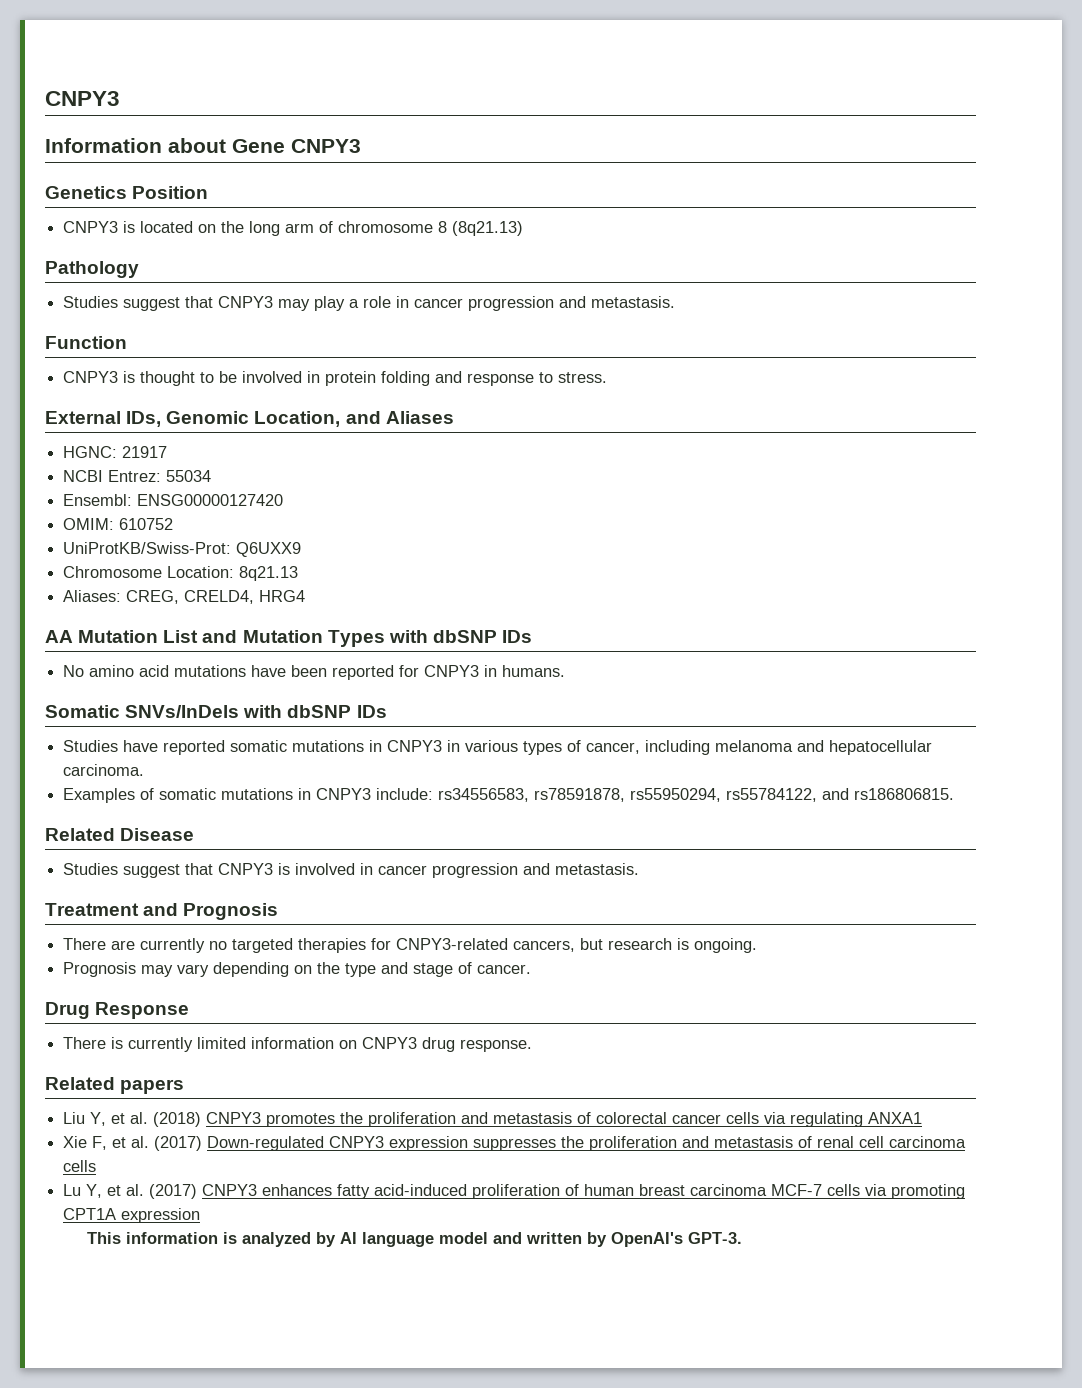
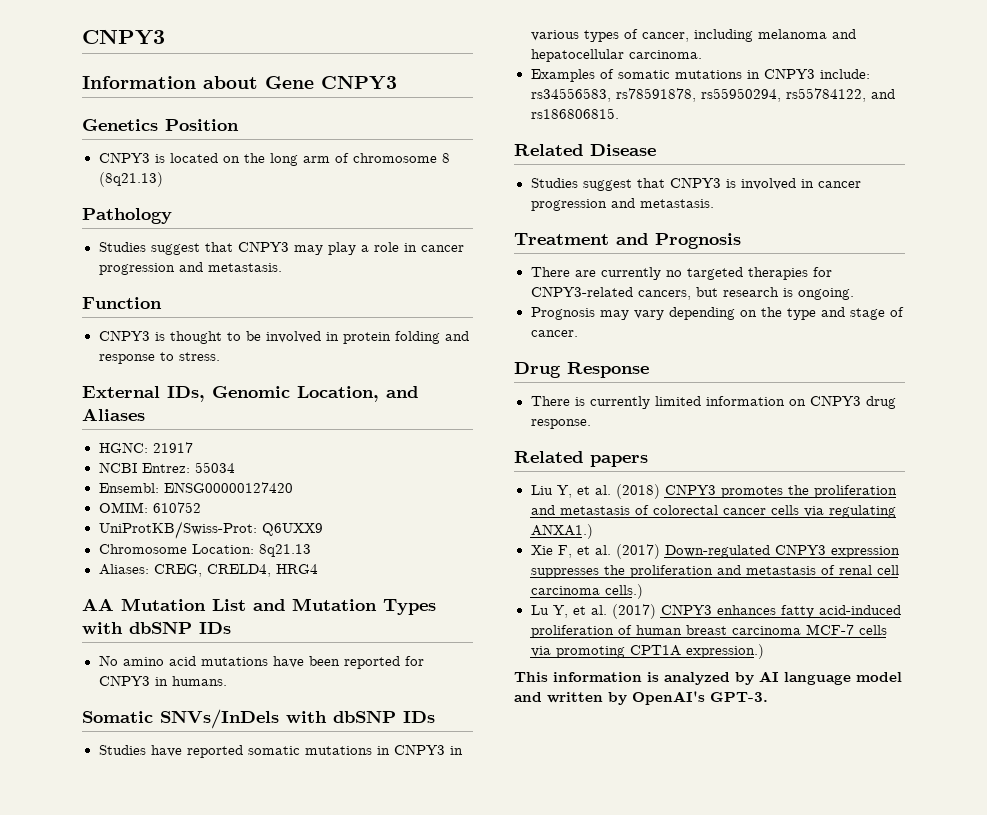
- Liu Y, et al. (2018) CNPY3 promotes the proliferation and metastasis of colorectal cancer cells via regulating ANXA1
+ Liu Y, et al. (2018) CNPY3 promotes the proliferation and metastasis of colorectal cancer cells via regulating ANXA1.)
- Xie F, et al. (2017) Down-regulated CNPY3 expression suppresses the proliferation and metastasis of renal cell carcinoma cells
+ Xie F, et al. (2017) Down-regulated CNPY3 expression suppresses the proliferation and metastasis of renal cell carcinoma cells.)
- Lu Y, et al. (2017) CNPY3 enhances fatty acid-induced proliferation of human breast carcinoma MCF-7 cells via promoting CPT1A expression
+ Lu Y, et al. (2017) CNPY3 enhances fatty acid-induced proliferation of human breast carcinoma MCF-7 cells via promoting CPT1A expression.)

